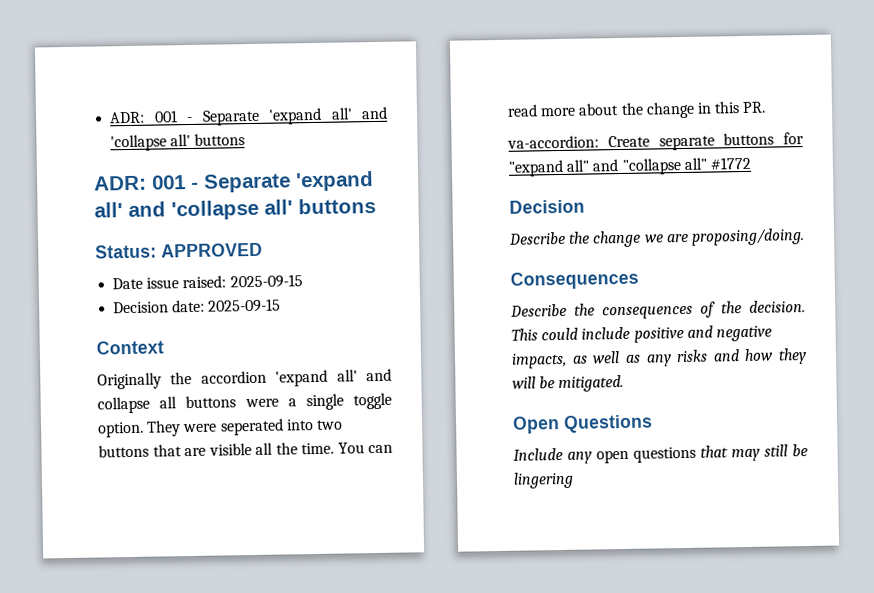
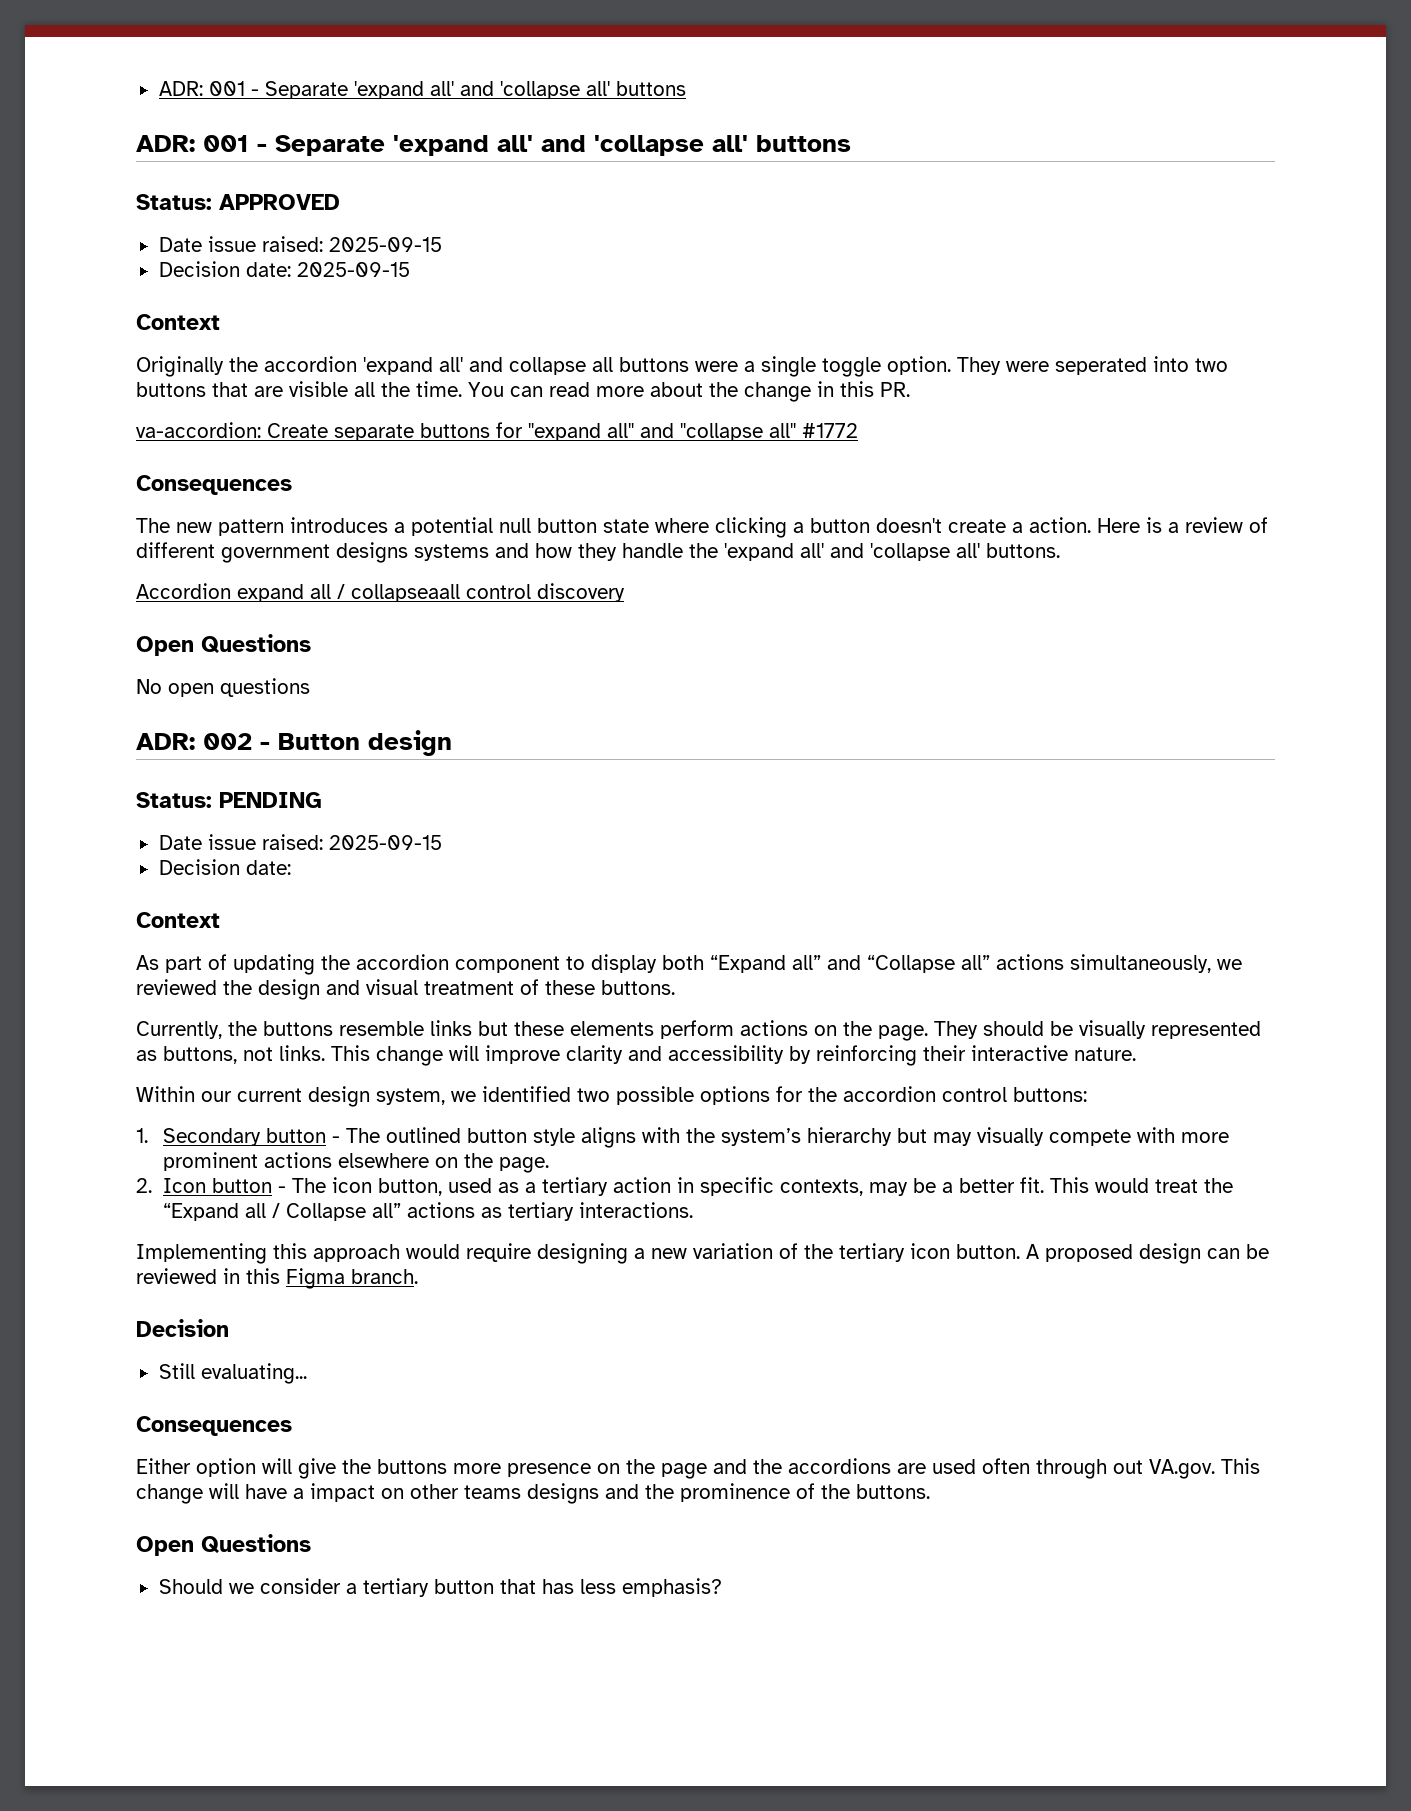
  va-accordion: Create separate buttons for "expand all" and "collapse all" #1772
+ Consequences
+ The new pattern introduces a potential null button state where clicking a button doesn't create a action. Here is a review of different government designs systems and how they handle the 'expand all' and 'collapse all' buttons.
+ Accordion expand all / collapseaall control discovery
+ Open Questions
+ No open questions
+ ADR: 002 - Button design
+ Status: PENDING
+ Date issue raised: 2025-09-15
+ Decision date:
+ Context
+ As part of updating the accordion component to display both “Expand all” and “Collapse all” actions simultaneously, we reviewed the design and visual treatment of these buttons.
+ Currently, the buttons resemble links but these elements perform actions on the page. They should be visually represented as buttons, not links. This change will improve clarity and accessibility by reinforcing their interactive nature.
+ Within our current design system, we identified two possible options for the accordion control buttons:
+ 1. Secondary button - The outlined button style aligns with the system’s hierarchy but may visually compete with more prominent actions elsewhere on the page.
+ 2. Icon button - The icon button, used as a tertiary action in specific contexts, may be a better fit. This would treat the “Expand all / Collapse all” actions as tertiary interactions.
+ Implementing this approach would require designing a new variation of the tertiary icon button. A proposed design can be reviewed in this Figma branch.
  Decision
- Describe the change we are proposing/doing.
+ Still evaluating...
  Consequences
- Describe the consequences of the decision. This could include positive and negative impacts, as well as any risks and how they will be mitigated.
+ Either option will give the buttons more presence on the page and the accordions are used often through out VA.gov. This change will have a impact on other teams designs and the prominence of the buttons.
  Open Questions
- Include any open questions that may still be lingering
+ Should we consider a tertiary button that has less emphasis?

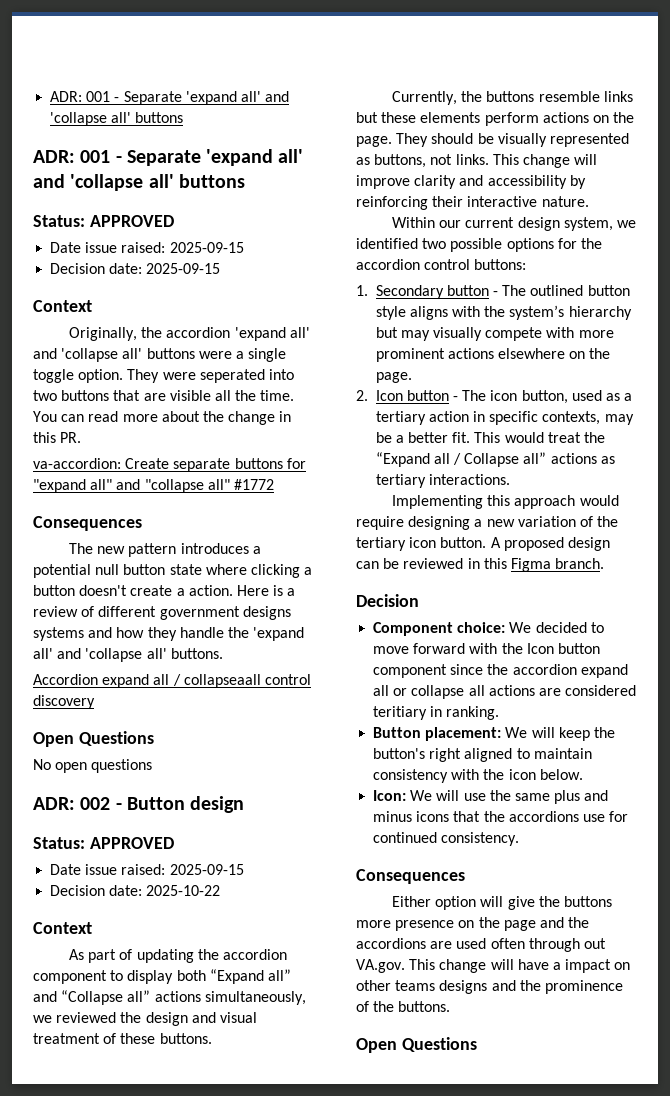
- Originally the accordion 'expand all' and collapse all buttons were a single toggle option.
+ Originally, the accordion 'expand all' and 'collapse all' buttons were a single toggle option.
  ADR: 002 - Button design
- Status: PENDING
+ Status: APPROVED
  Date issue raised: 2025-09-15
- Decision date:
+ Decision date: 2025-10-22
- Still evaluating...
+ Component choice: We decided to move forward with the Icon button component since the accordion expand all or collapse all actions are considered teritiary in ranking.
+ Button placement: We will keep the button's right aligned to maintain consistency with the icon below.
+ Icon: We will use the same plus and minus icons that the accordions use for continued consistency.
- Should we consider a tertiary button that has less emphasis?

